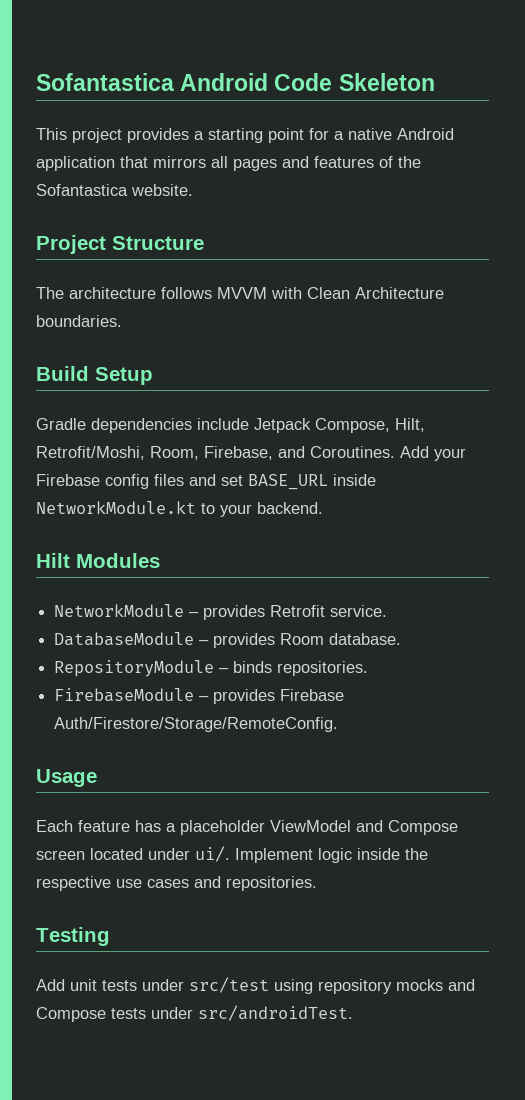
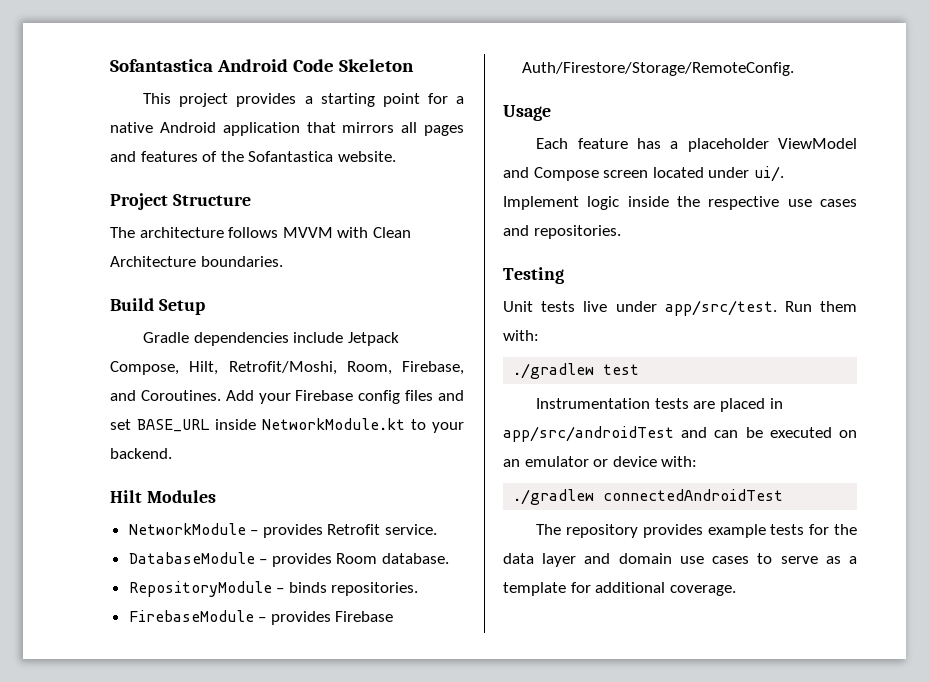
- Add unit tests under src/test using repository mocks and Compose tests under src/androidTest.
+ Unit tests live under app/src/test. Run them with:
+ ./gradlew test
+ Instrumentation tests are placed in app/src/androidTest and can be executed on an emulator or device with:
+ ./gradlew connectedAndroidTest
+ The repository provides example tests for the data layer and domain use cases to serve as a template for additional coverage.

